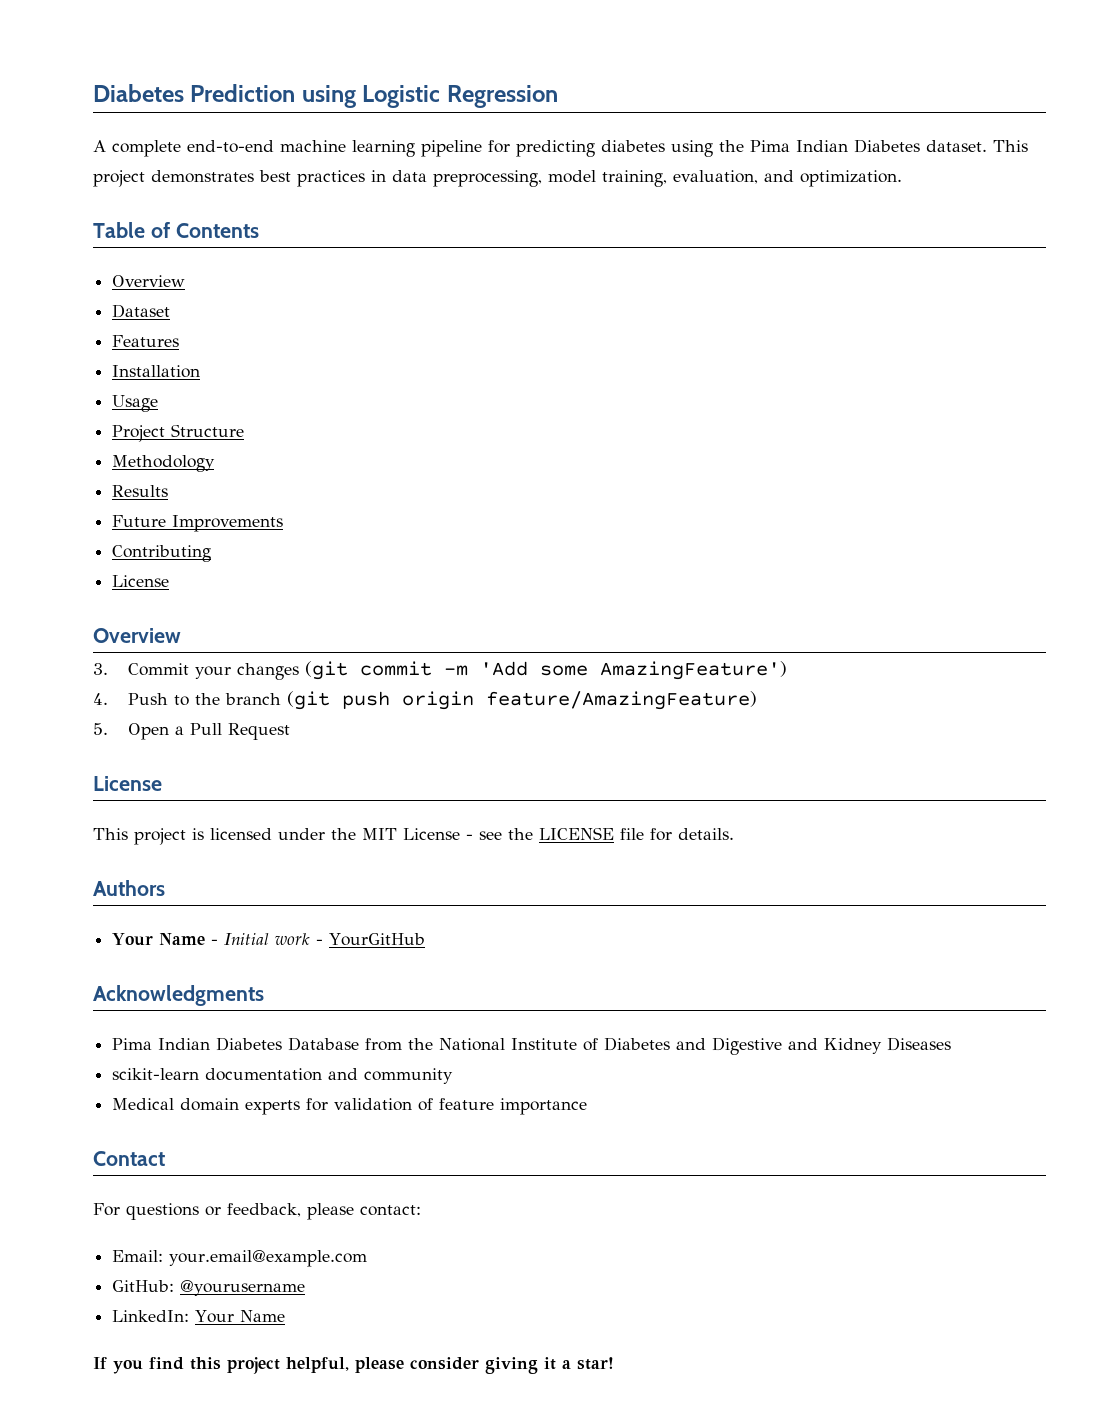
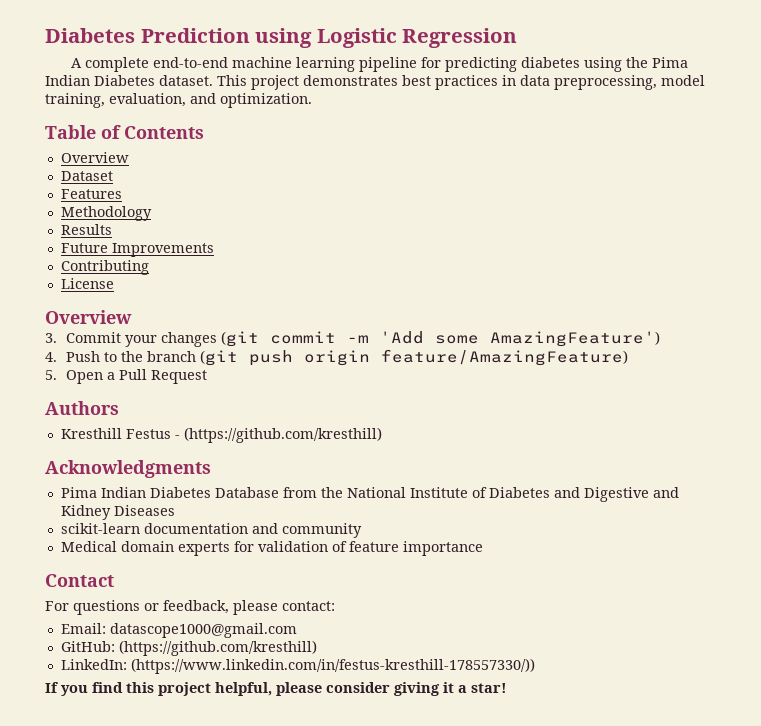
- Installation
- Usage
- Project Structure
  5. Open a Pull Request
- License
- This project is licensed under the MIT License - see the LICENSE file for details.
  Authors
- Your Name - Initial work - YourGitHub
+ Kresthill Festus - (https://github.com/kresthill)
- Email: your.email@example.com
+ Email: datascope1000@gmail.com
- GitHub: @yourusername
+ GitHub: (https://github.com/kresthill)
- LinkedIn: Your Name
+ LinkedIn: (https://www.linkedin.com/in/festus-kresthill-178557330/))

